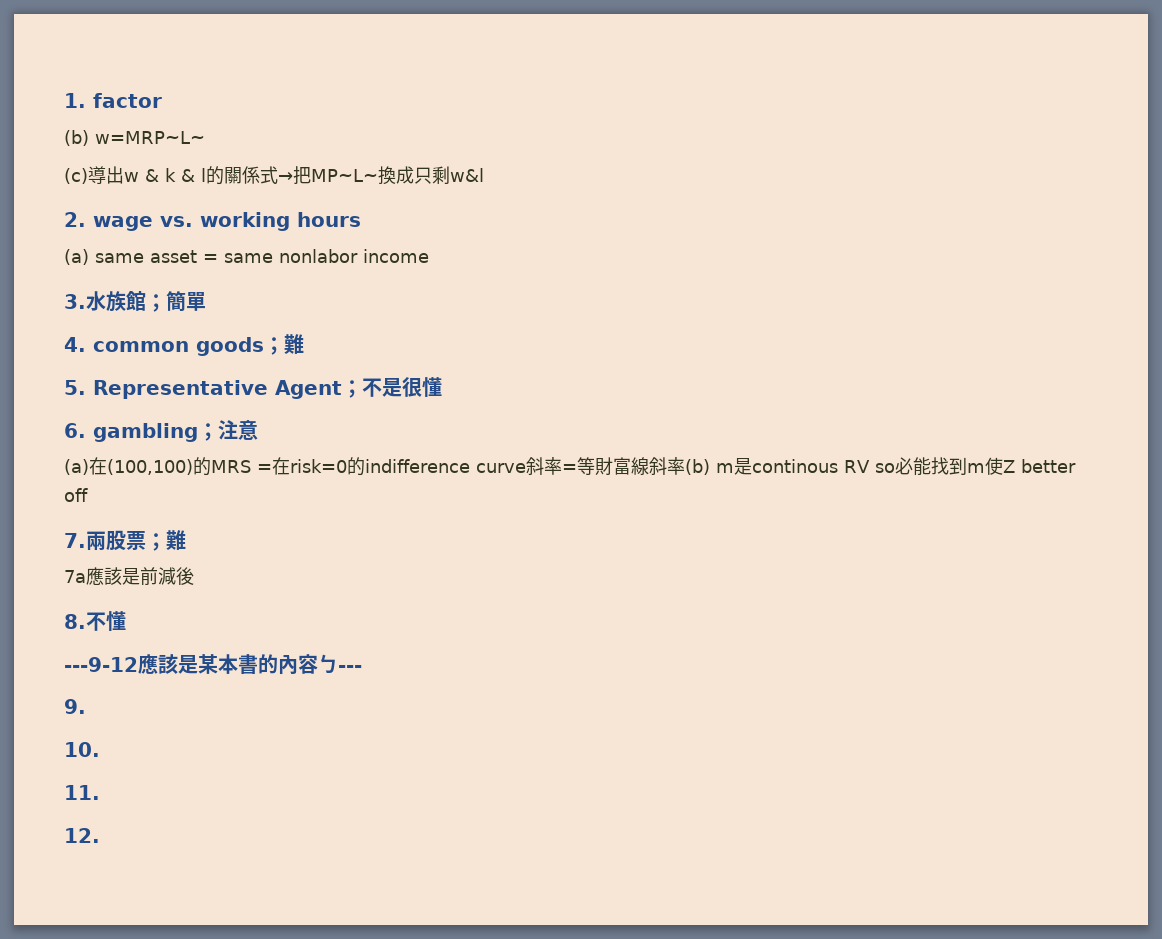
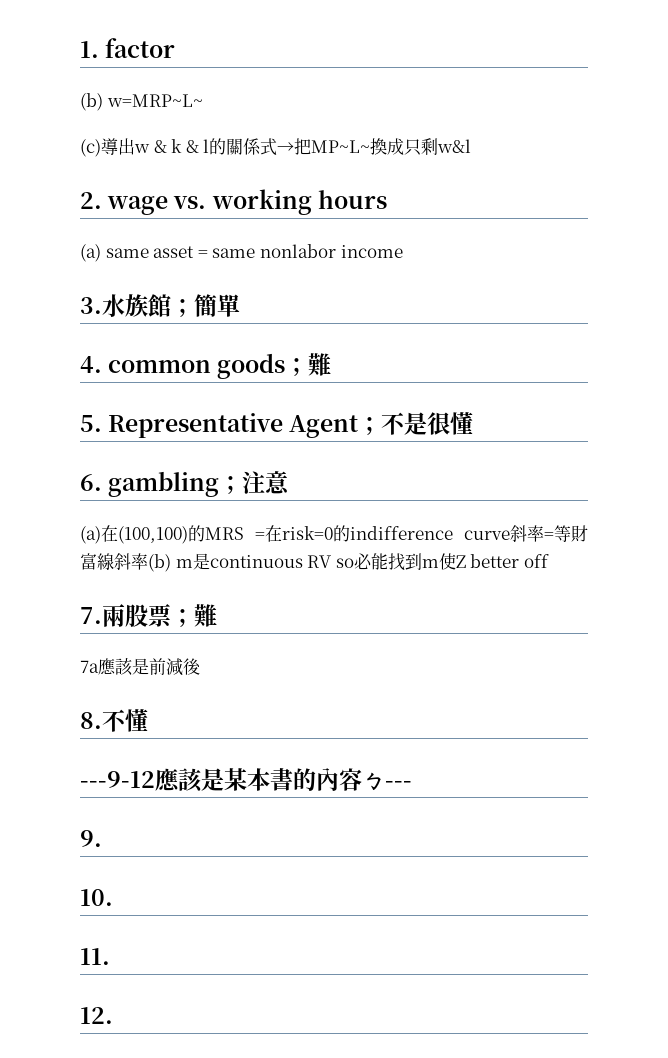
- (a)在(100,100)的MRS =在risk=0的indifference curve斜率=等財富線斜率(b) m是continous RV so必能找到m使Z better off
+ (a)在(100,100)的MRS =在risk=0的indifference curve斜率=等財富線斜率(b) m是continuous RV so必能找到m使Z better off

